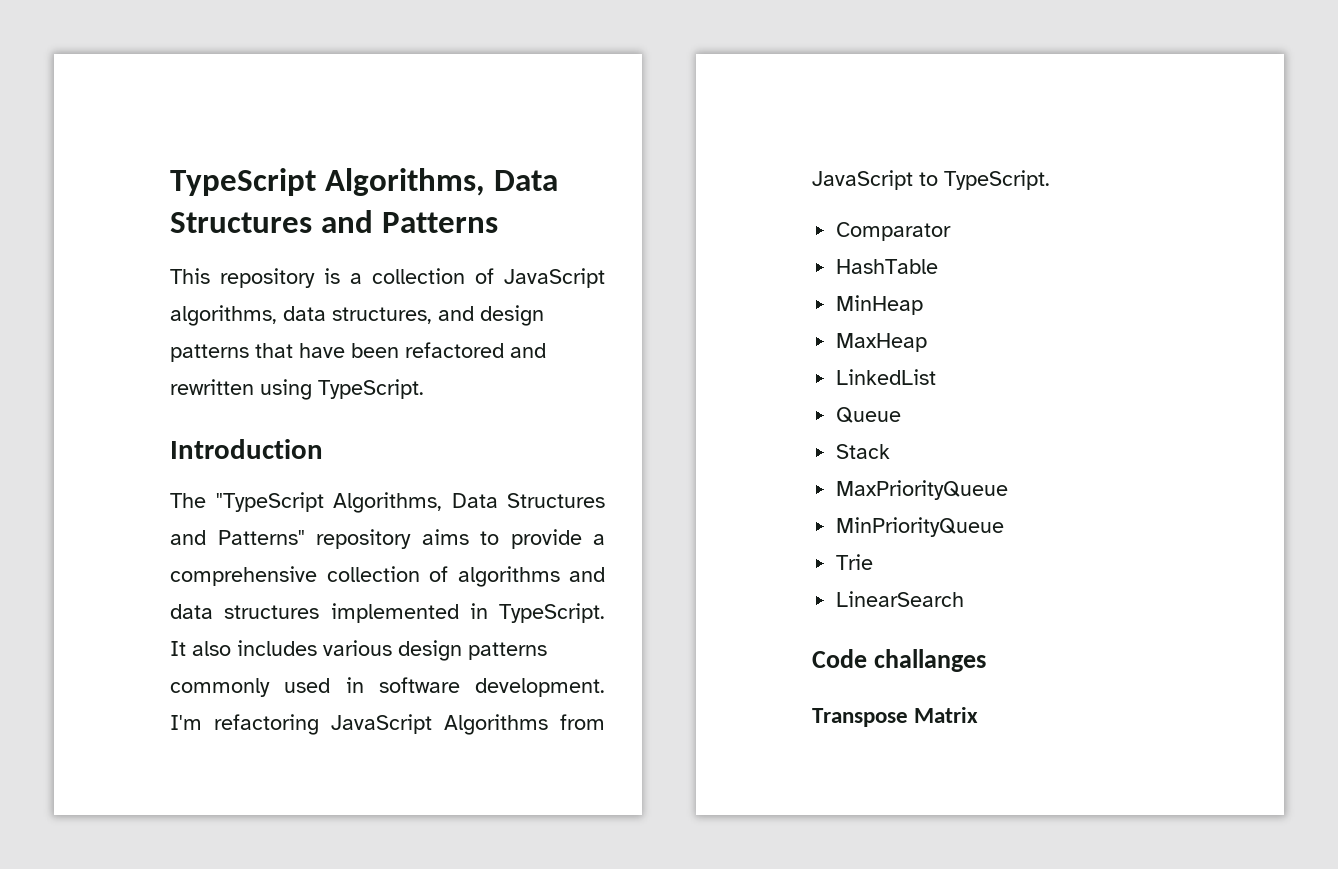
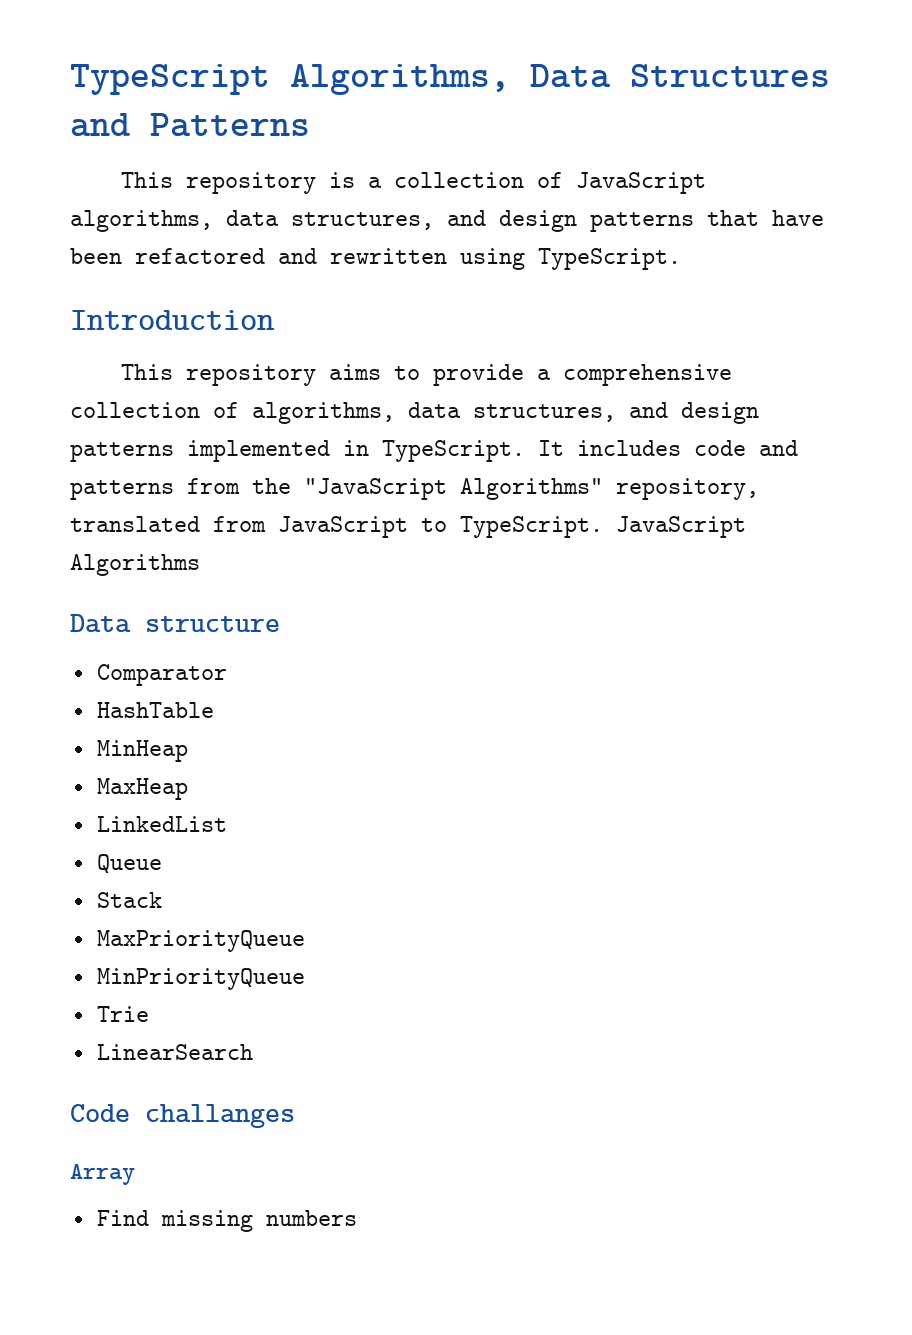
- The "TypeScript Algorithms, Data Structures and Patterns" repository aims to provide a comprehensive collection of algorithms and data structures implemented in TypeScript. It also includes various design patterns commonly used in software development. I'm refactoring JavaScript Algorithms from JavaScript to TypeScript.
+ This repository aims to provide a comprehensive collection of algorithms, data structures, and design patterns implemented in TypeScript. It includes code and patterns from the "JavaScript Algorithms" repository, translated from JavaScript to TypeScript. JavaScript Algorithms
+ Data structure
- Transpose Matrix
+ Array
+ Find missing numbers

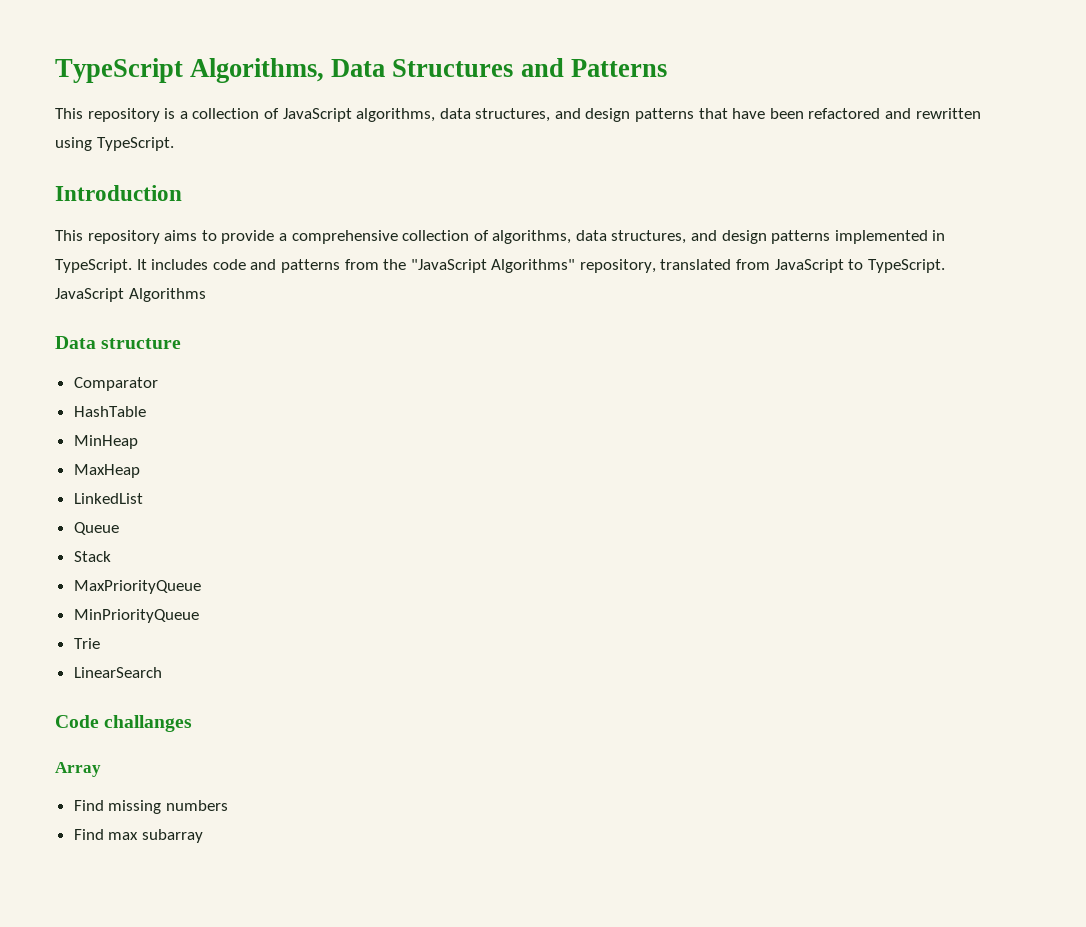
+ Find max subarray

